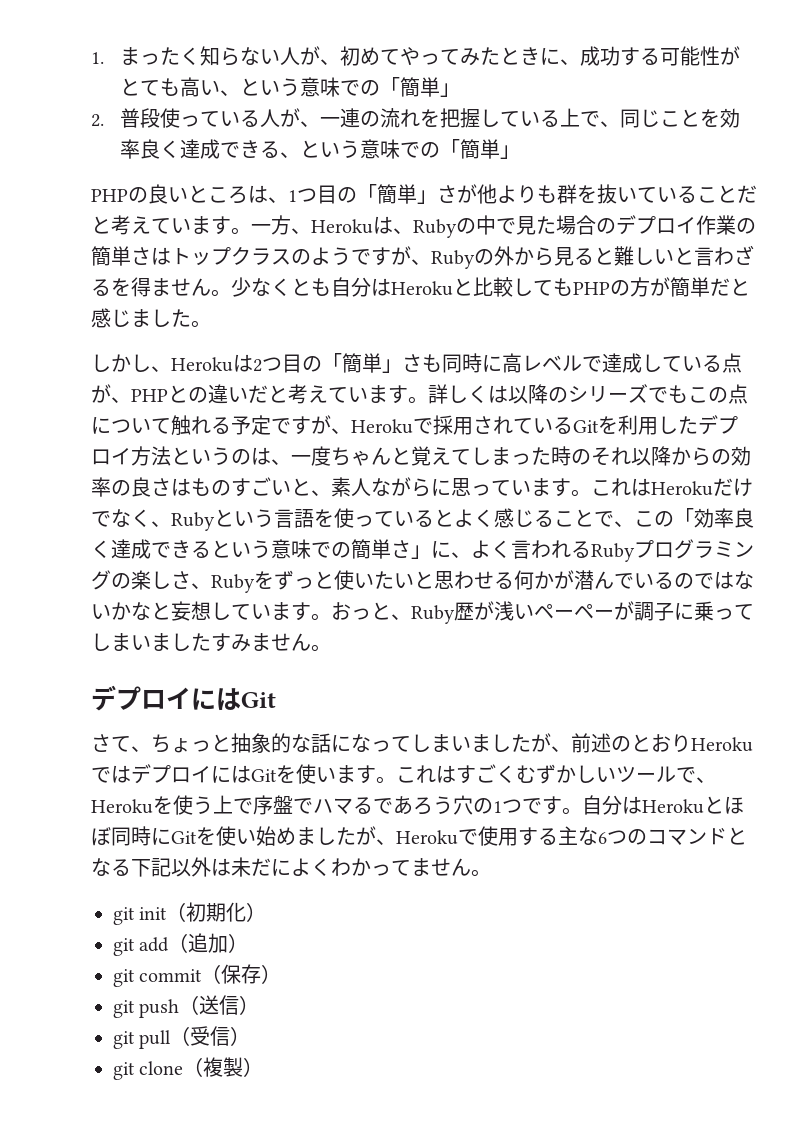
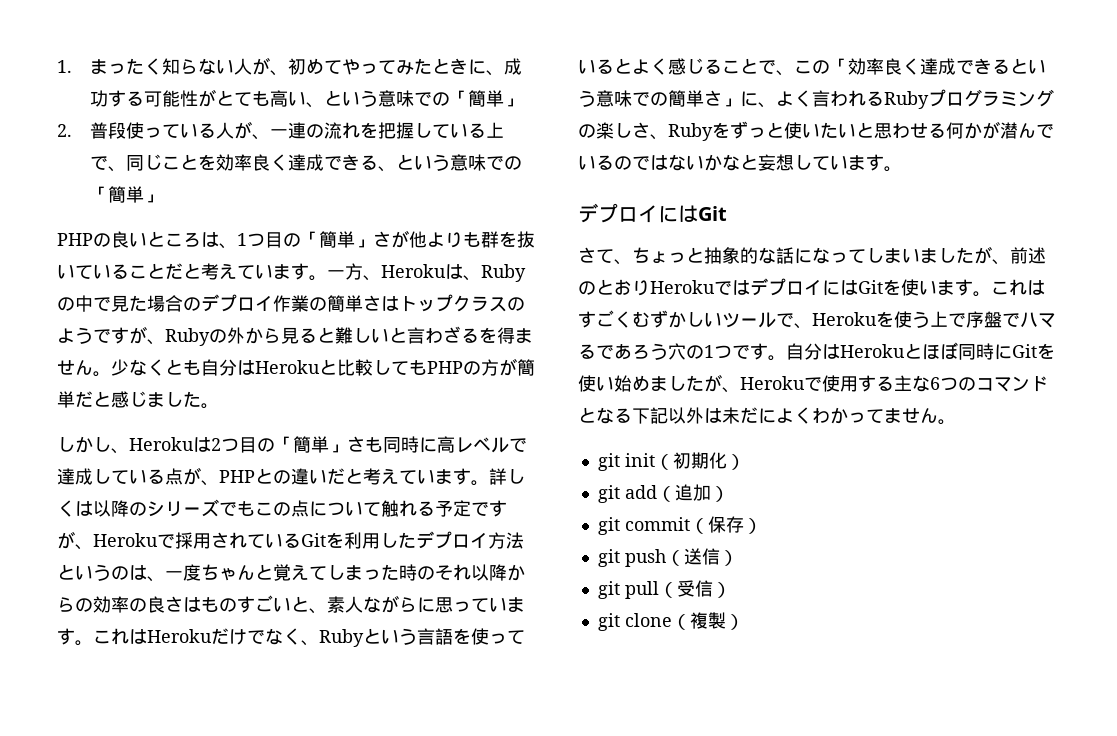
- おっと、Ruby歴が浅いペーペーが調子に乗ってしまいましたすみません。

